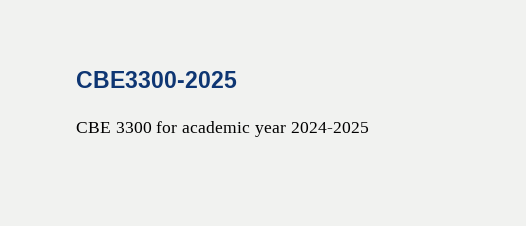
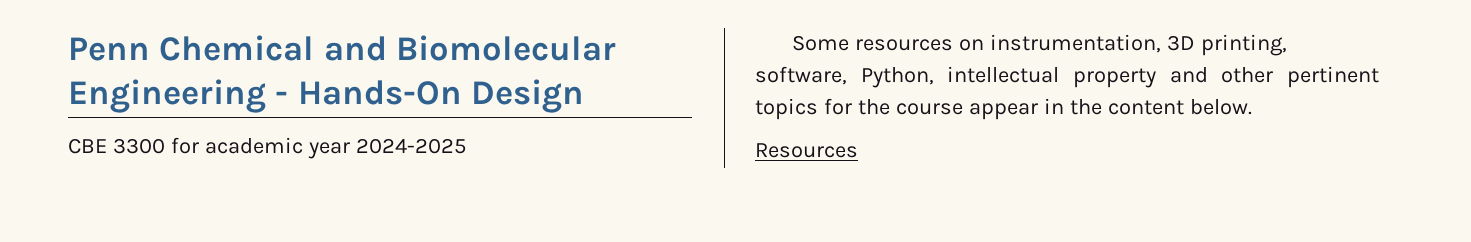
- CBE3300-2025
+ Penn Chemical and Biomolecular Engineering - Hands-On Design
+ Some resources on instrumentation, 3D printing, software, Python, intellectual property and other pertinent topics for the course appear in the content below.
+ Resources

